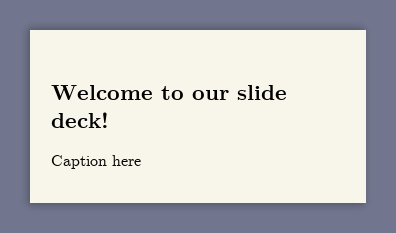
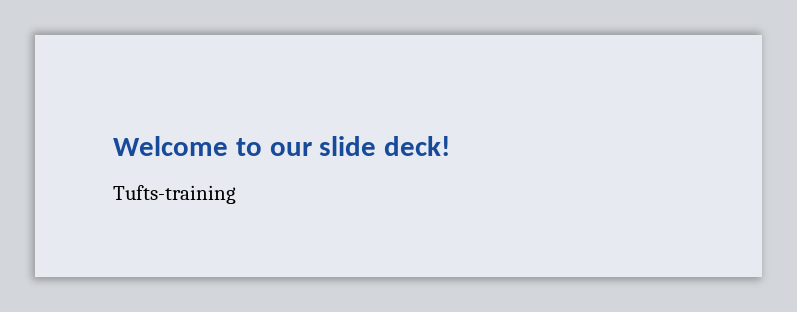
- Caption here
+ Tufts-training

